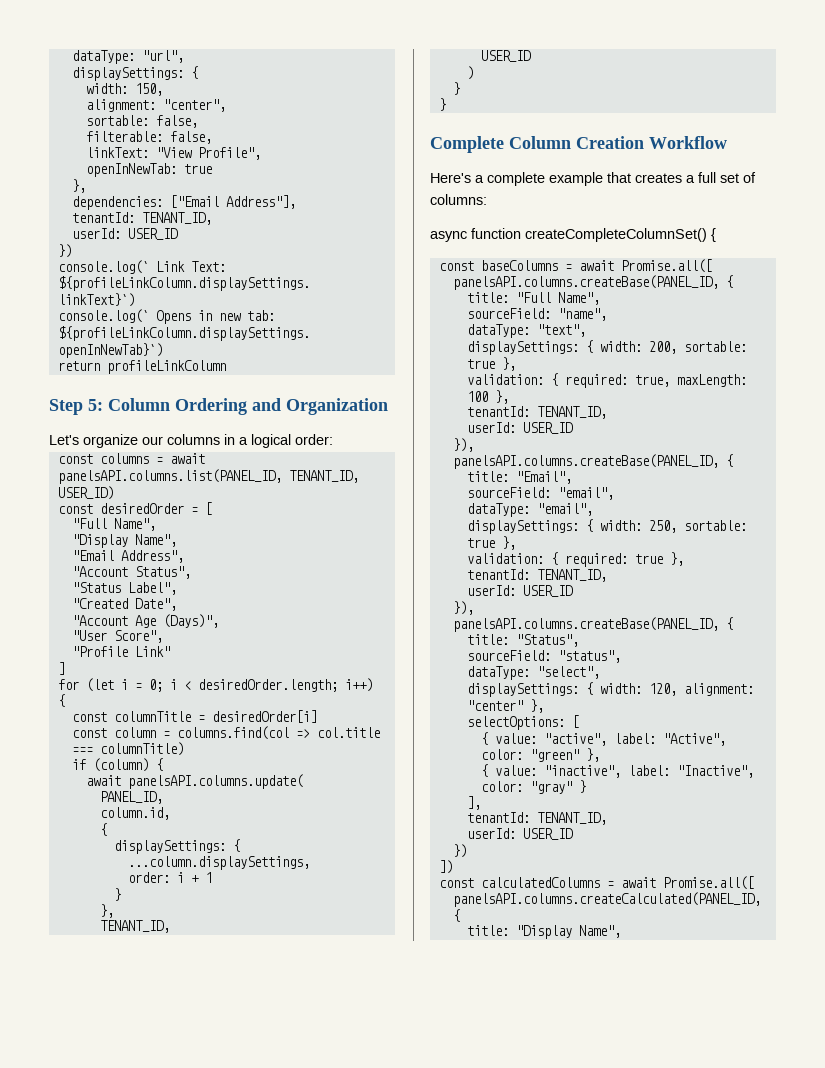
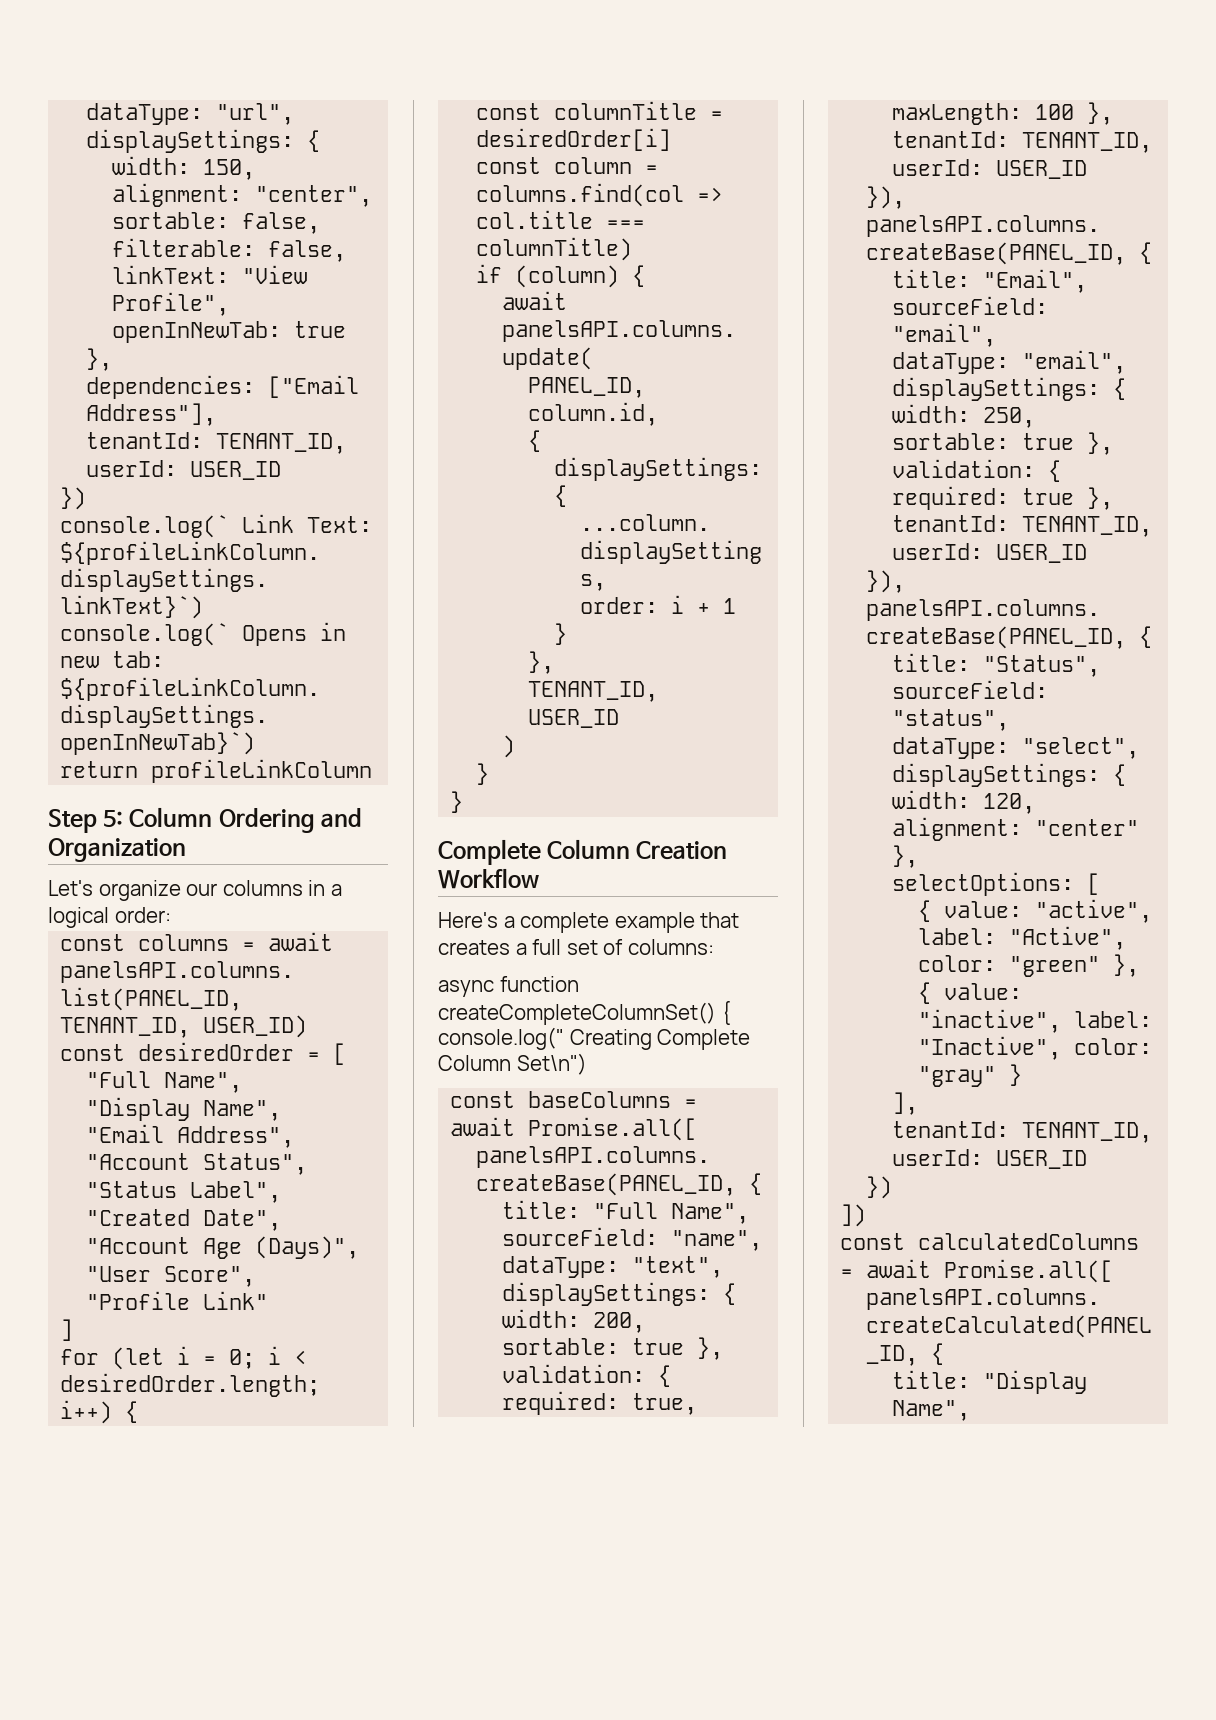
- async function createCompleteColumnSet() {
+ async function createCompleteColumnSet() { console.log(" Creating Complete Column Set\n")

